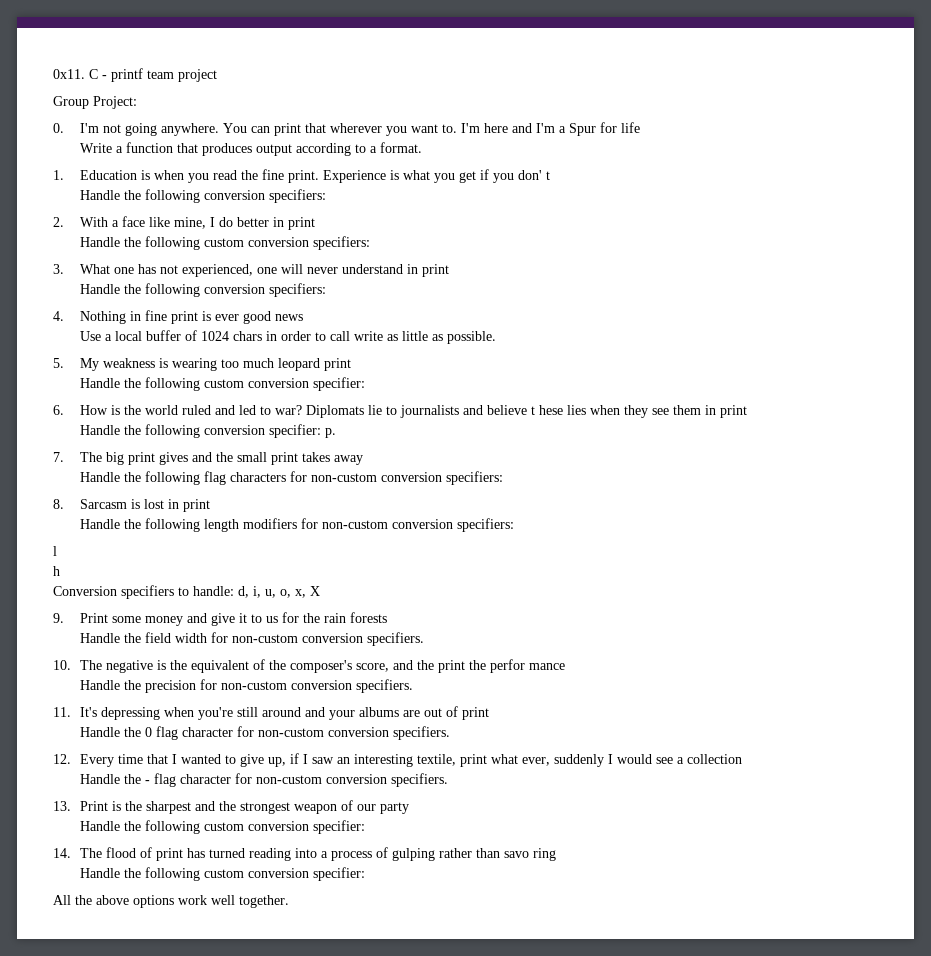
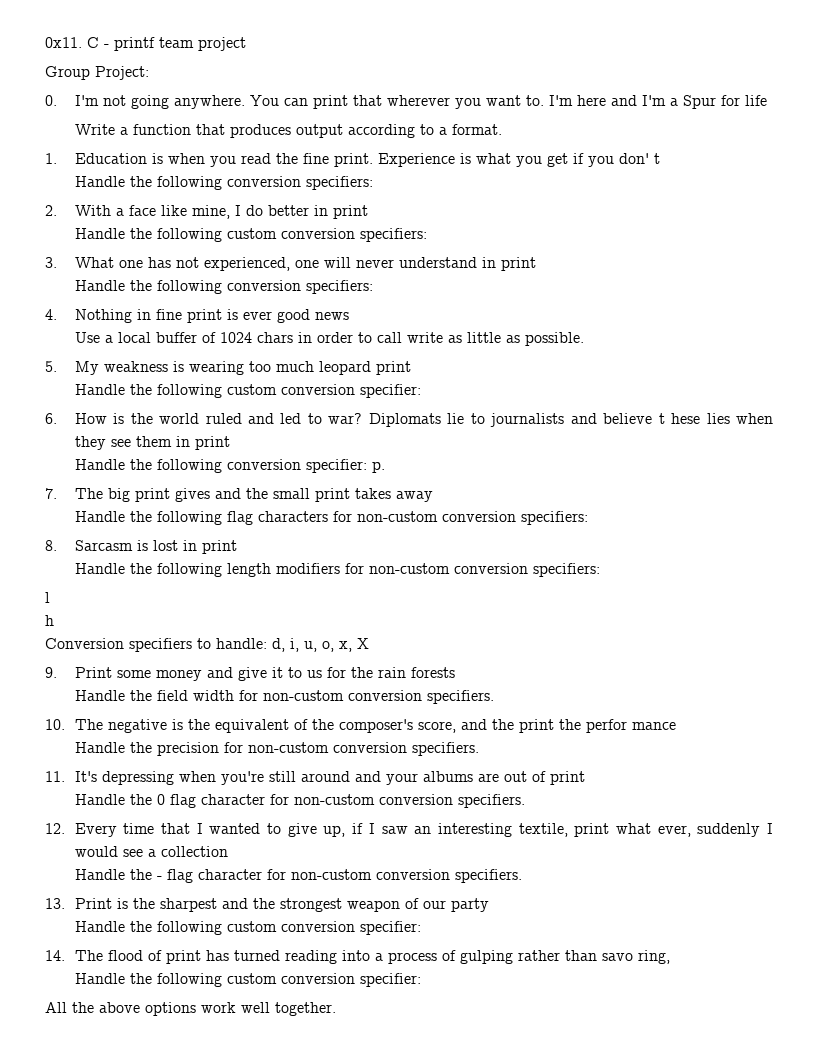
- 14. The flood of print has turned reading into a process of gulping rather than savo ring
+ 14. The flood of print has turned reading into a process of gulping rather than savo ring,

